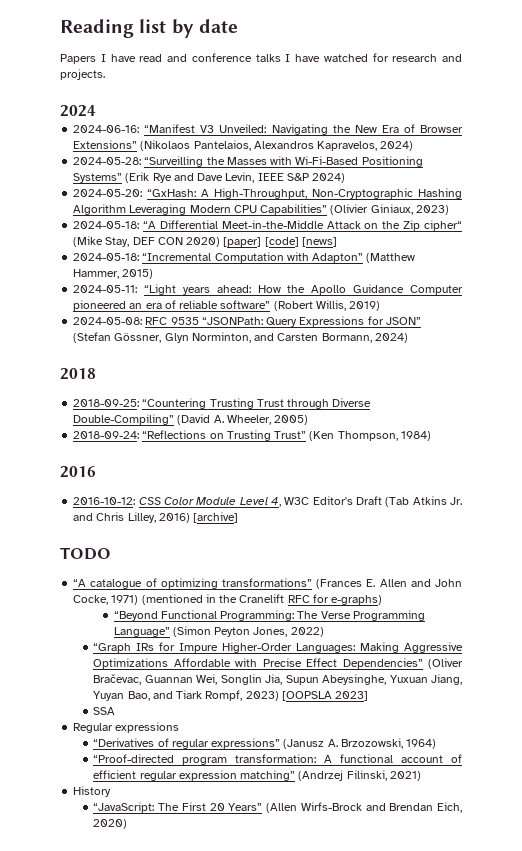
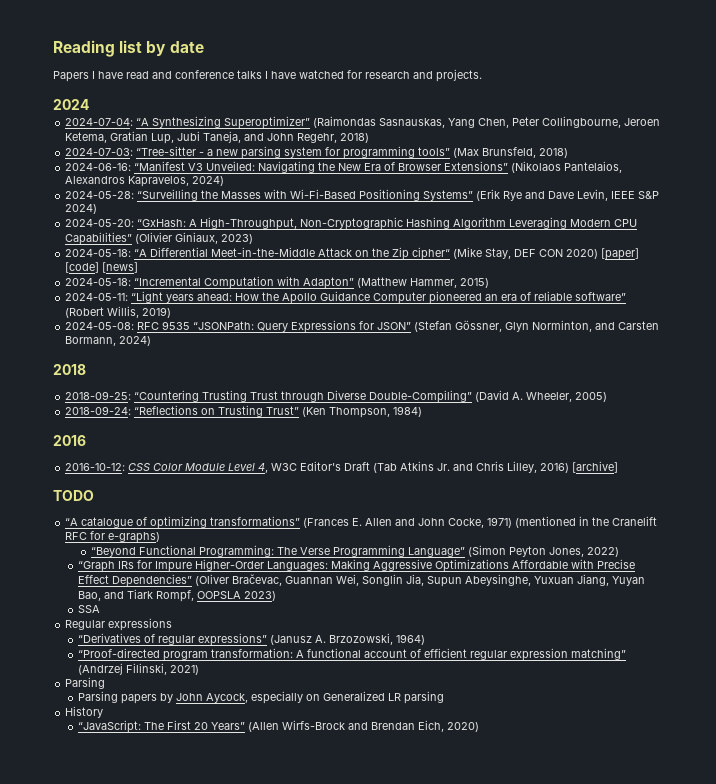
+ 2024-07-04: “A Synthesizing Superoptimizer” (Raimondas Sasnauskas, Yang Chen, Peter Collingbourne, Jeroen Ketema, Gratian Lup, Jubi Taneja, and John Regehr, 2018)
+ 2024-07-03: “Tree-sitter - a new parsing system for programming tools” (Max Brunsfeld, 2018)
- “Graph IRs for Impure Higher-Order Languages: Making Aggressive Optimizations Affordable with Precise Effect Dependencies” (Oliver Bračevac, Guannan Wei, Songlin Jia, Supun Abeysinghe, Yuxuan Jiang, Yuyan Bao, and Tiark Rompf, 2023) [OOPSLA 2023]
+ “Graph IRs for Impure Higher-Order Languages: Making Aggressive Optimizations Affordable with Precise Effect Dependencies” (Oliver Bračevac, Guannan Wei, Songlin Jia, Supun Abeysinghe, Yuxuan Jiang, Yuyan Bao, and Tiark Rompf, OOPSLA 2023)
  “Proof-directed program transformation: A functional account of efficient regular expression matching” (Andrzej Filinski, 2021)
+ Parsing
+ Parsing papers by John Aycock, especially on Generalized LR parsing

